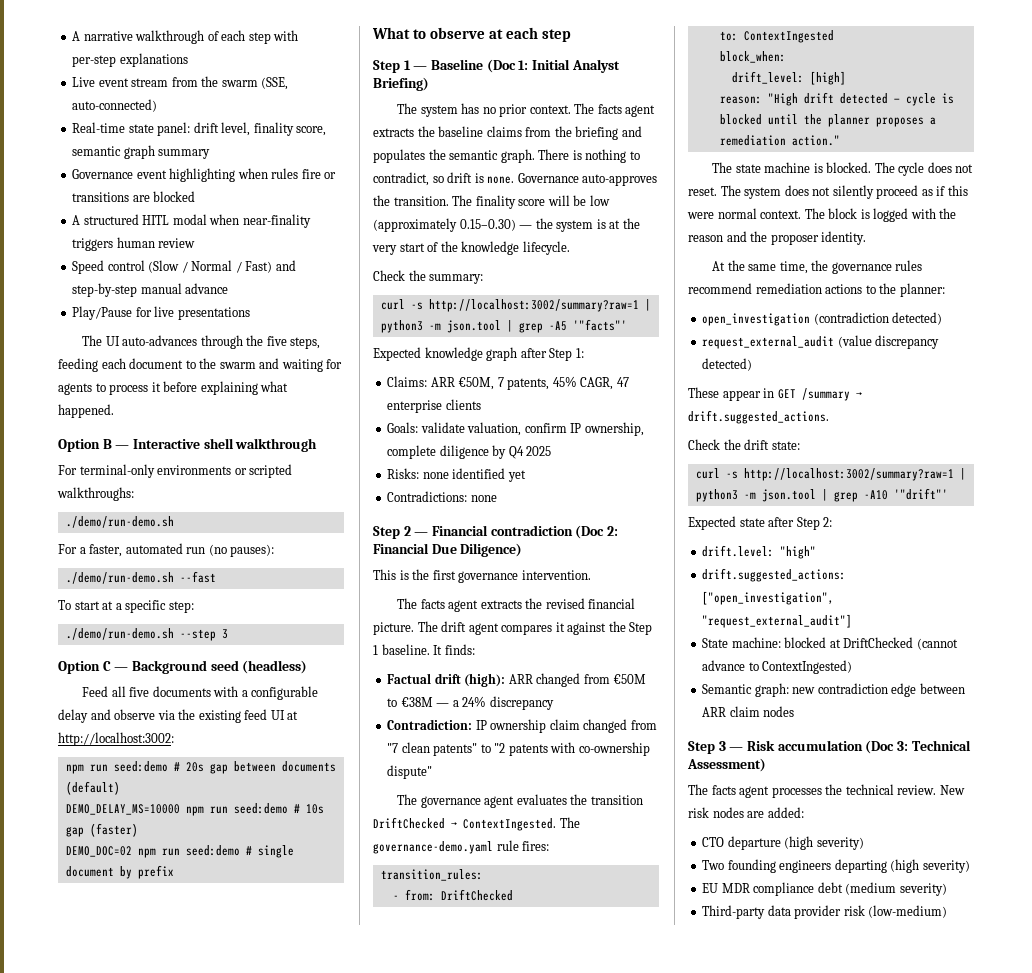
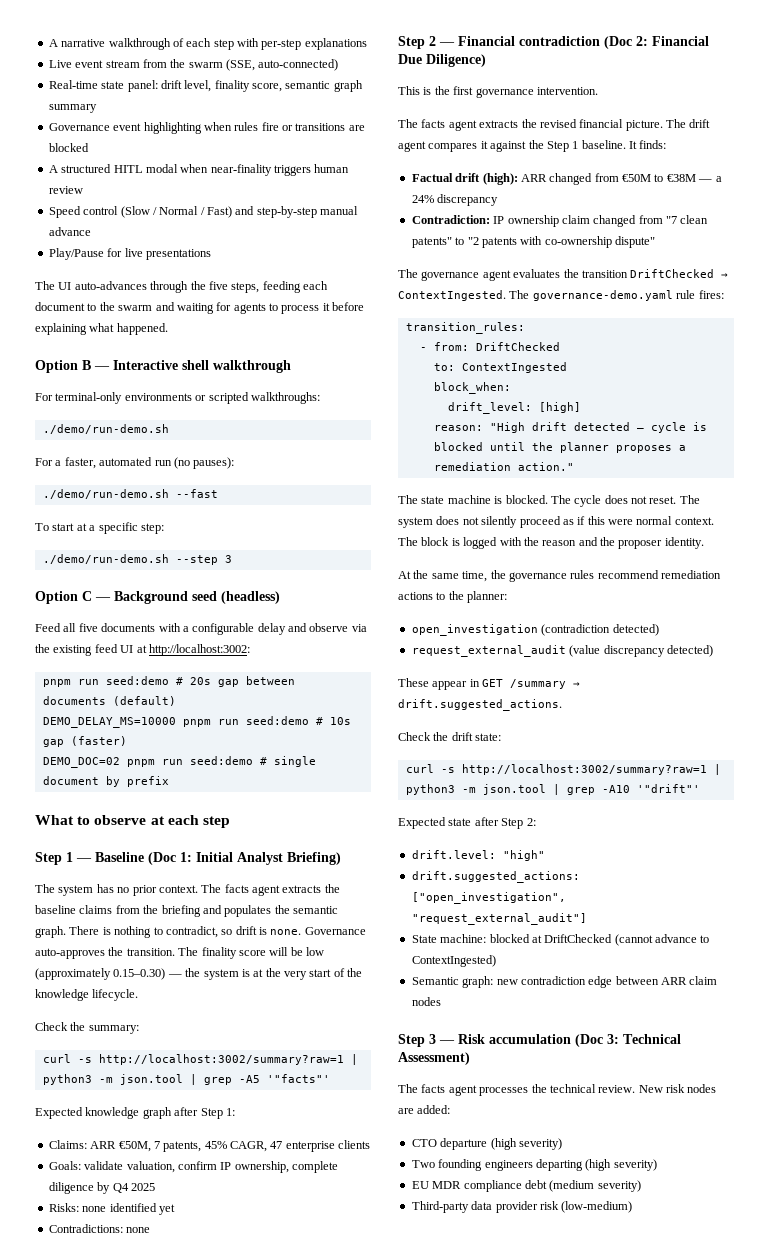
- npm run seed:demo # 20s gap between documents (default)
+ pnpm run seed:demo # 20s gap between documents (default)
- DEMO_DELAY_MS=10000 npm run seed:demo # 10s gap (faster)
+ DEMO_DELAY_MS=10000 pnpm run seed:demo # 10s gap (faster)
- DEMO_DOC=02 npm run seed:demo # single document by prefix
+ DEMO_DOC=02 pnpm run seed:demo # single document by prefix

